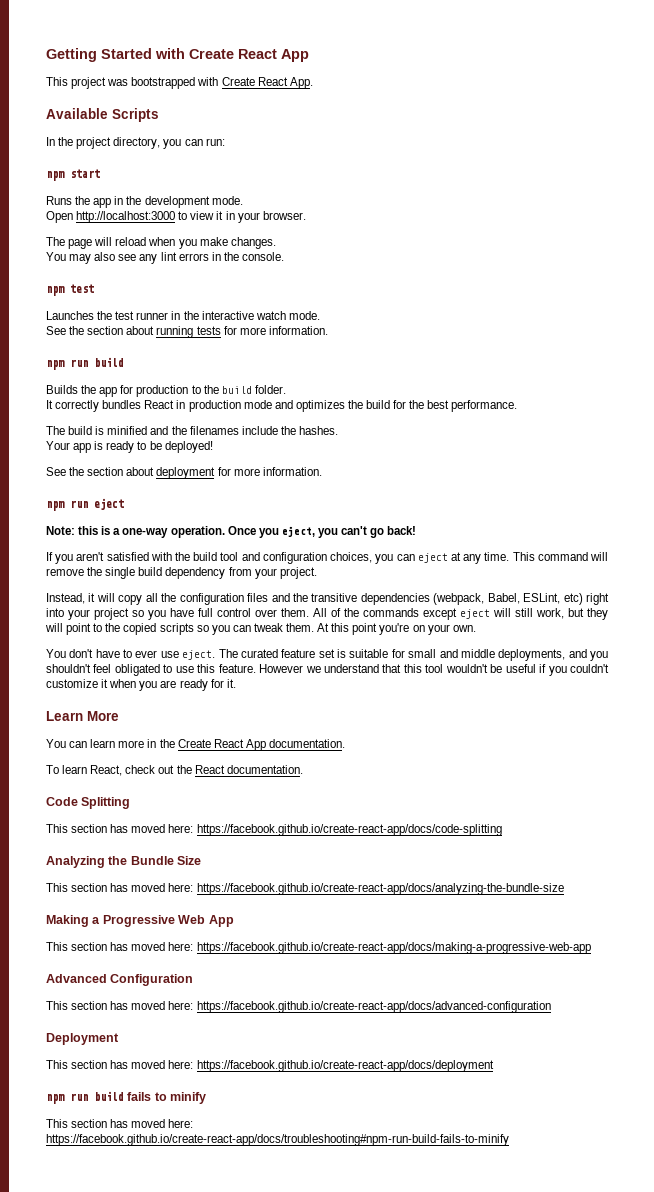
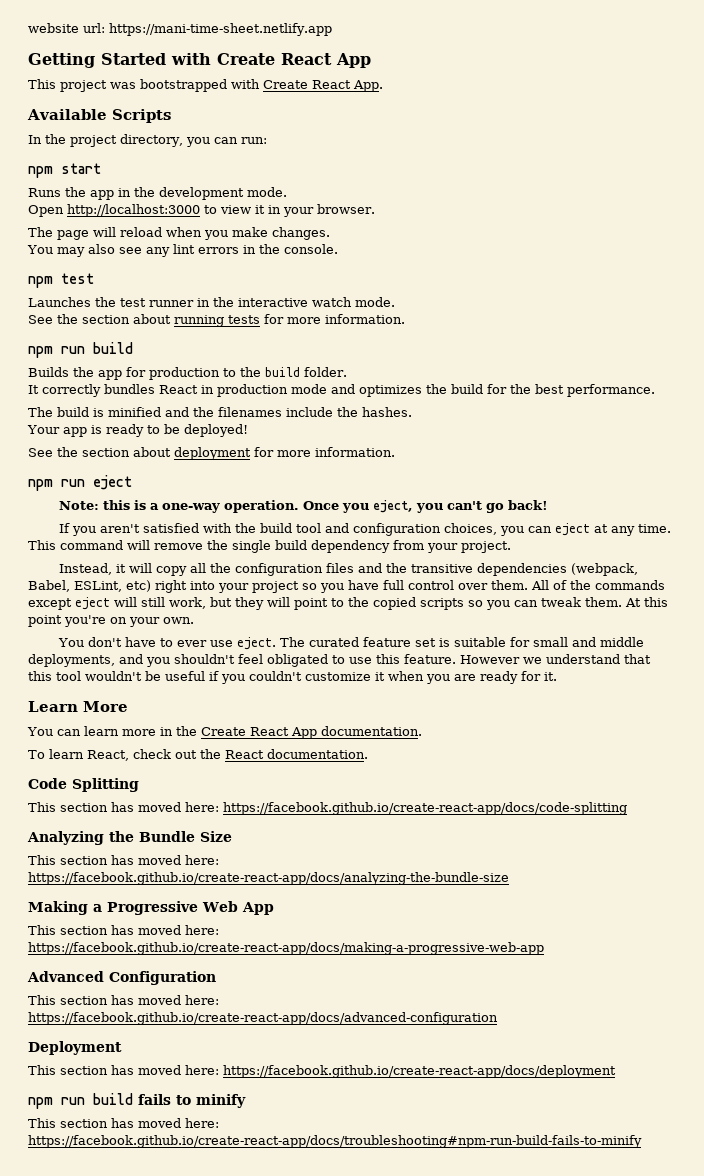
+ website url: https://mani-time-sheet.netlify.app

